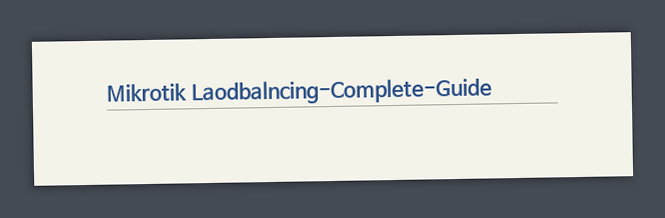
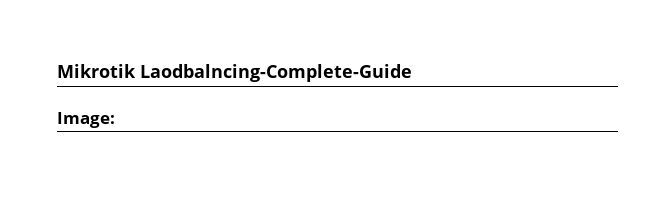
+ Image:

